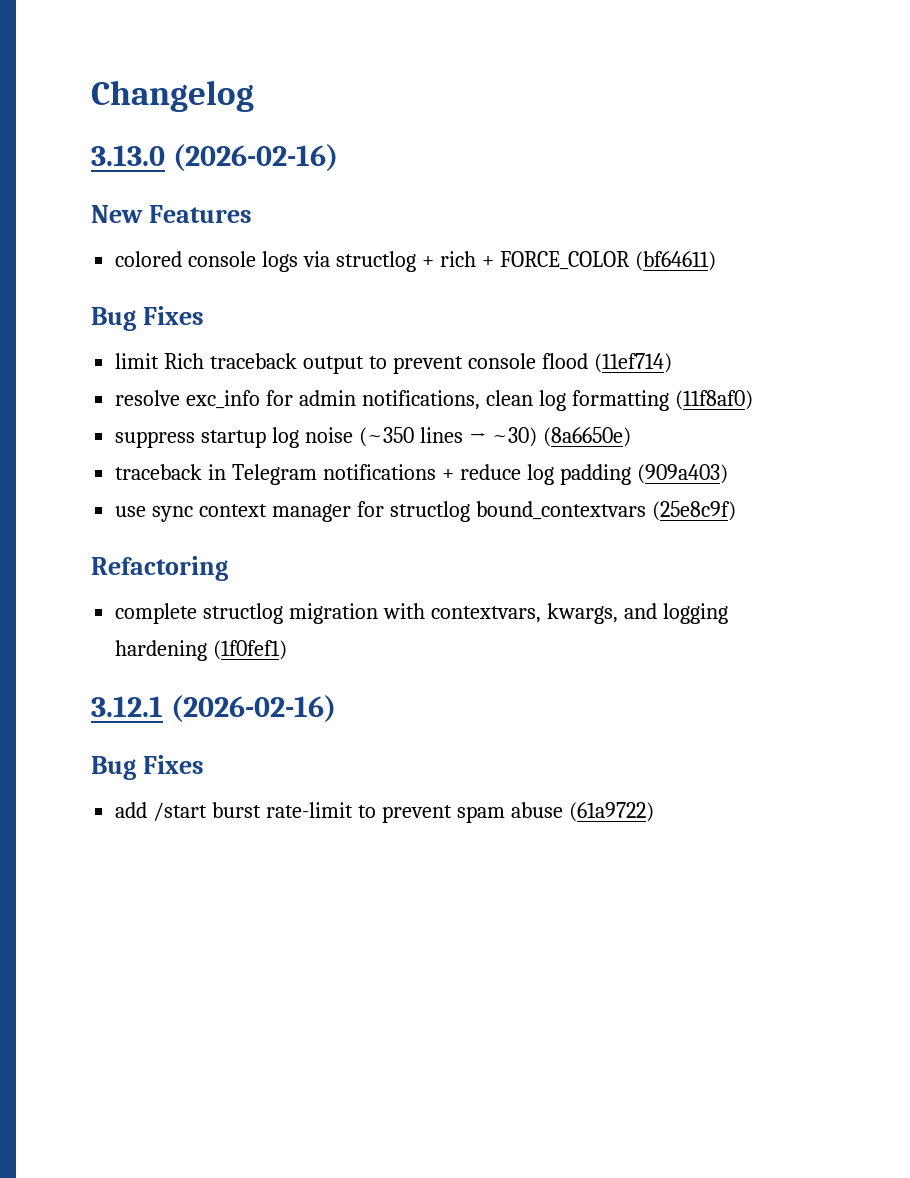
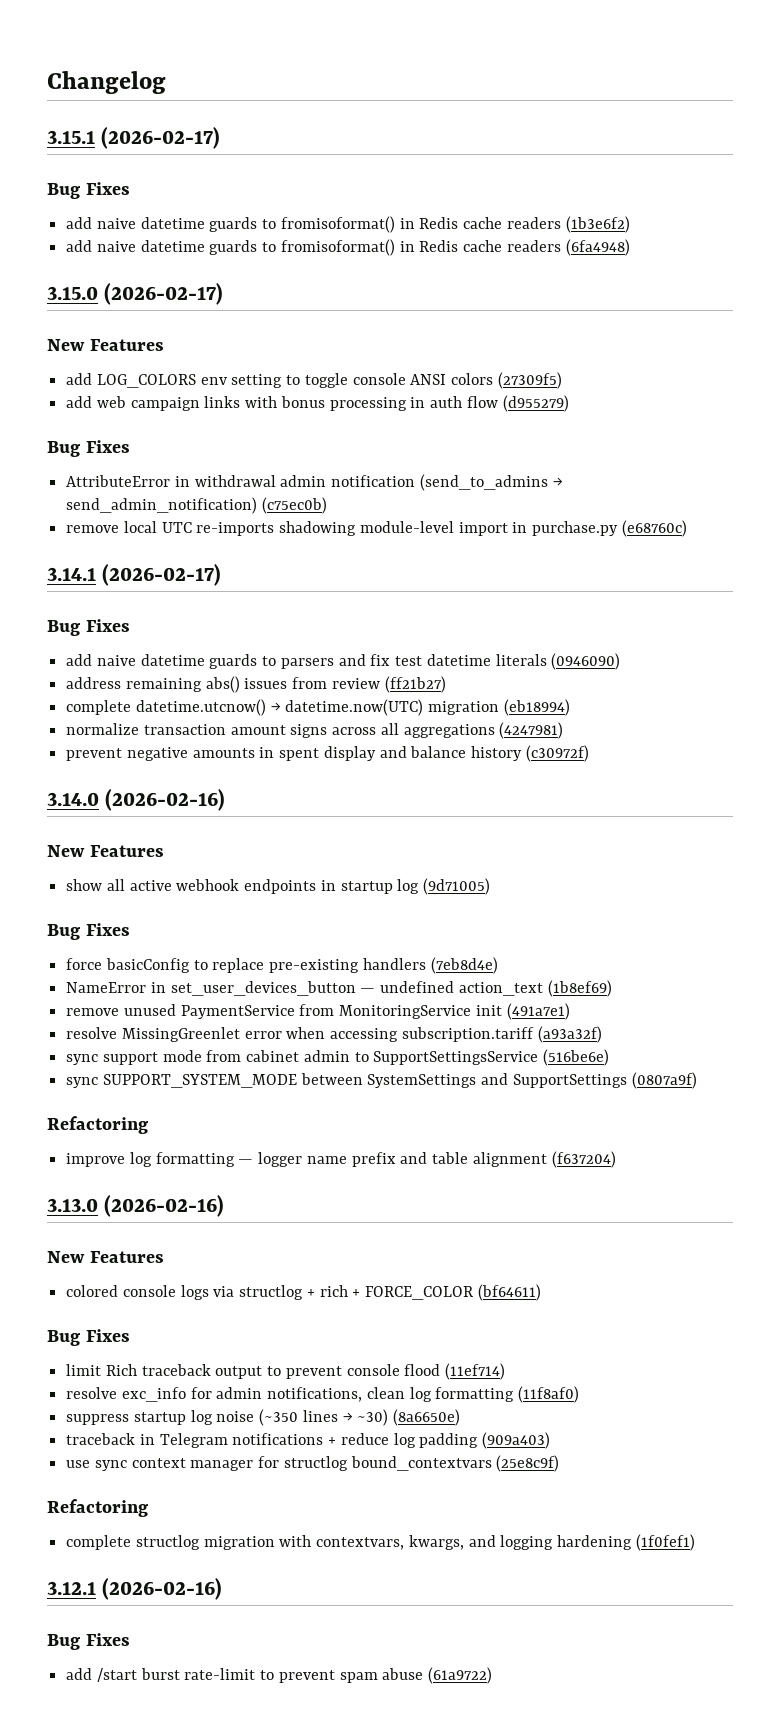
+ 3.15.1 (2026-02-17)
+ Bug Fixes
+ add naive datetime guards to fromisoformat() in Redis cache readers (1b3e6f2)
+ add naive datetime guards to fromisoformat() in Redis cache readers (6fa4948)
+ 3.15.0 (2026-02-17)
+ New Features
+ add LOG_COLORS env setting to toggle console ANSI colors (27309f5)
+ add web campaign links with bonus processing in auth flow (d955279)
+ Bug Fixes
+ AttributeError in withdrawal admin notification (send_to_admins → send_admin_notification) (c75ec0b)
+ remove local UTC re-imports shadowing module-level import in purchase.py (e68760c)
+ 3.14.1 (2026-02-17)
+ Bug Fixes
+ add naive datetime guards to parsers and fix test datetime literals (0946090)
+ address remaining abs() issues from review (ff21b27)
+ complete datetime.utcnow() → datetime.now(UTC) migration (eb18994)
+ normalize transaction amount signs across all aggregations (4247981)
+ prevent negative amounts in spent display and balance history (c30972f)
+ 3.14.0 (2026-02-16)
+ New Features
+ show all active webhook endpoints in startup log (9d71005)
+ Bug Fixes
+ force basicConfig to replace pre-existing handlers (7eb8d4e)
+ NameError in set_user_devices_button — undefined action_text (1b8ef69)
+ remove unused PaymentService from MonitoringService init (491a7e1)
+ resolve MissingGreenlet error when accessing subscription.tariff (a93a32f)
+ sync support mode from cabinet admin to SupportSettingsService (516be6e)
+ sync SUPPORT_SYSTEM_MODE between SystemSettings and SupportSettings (0807a9f)
+ Refactoring
+ improve log formatting — logger name prefix and table alignment (f637204)

